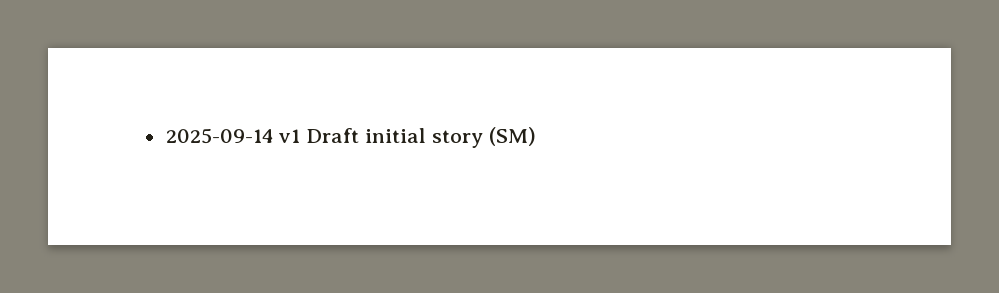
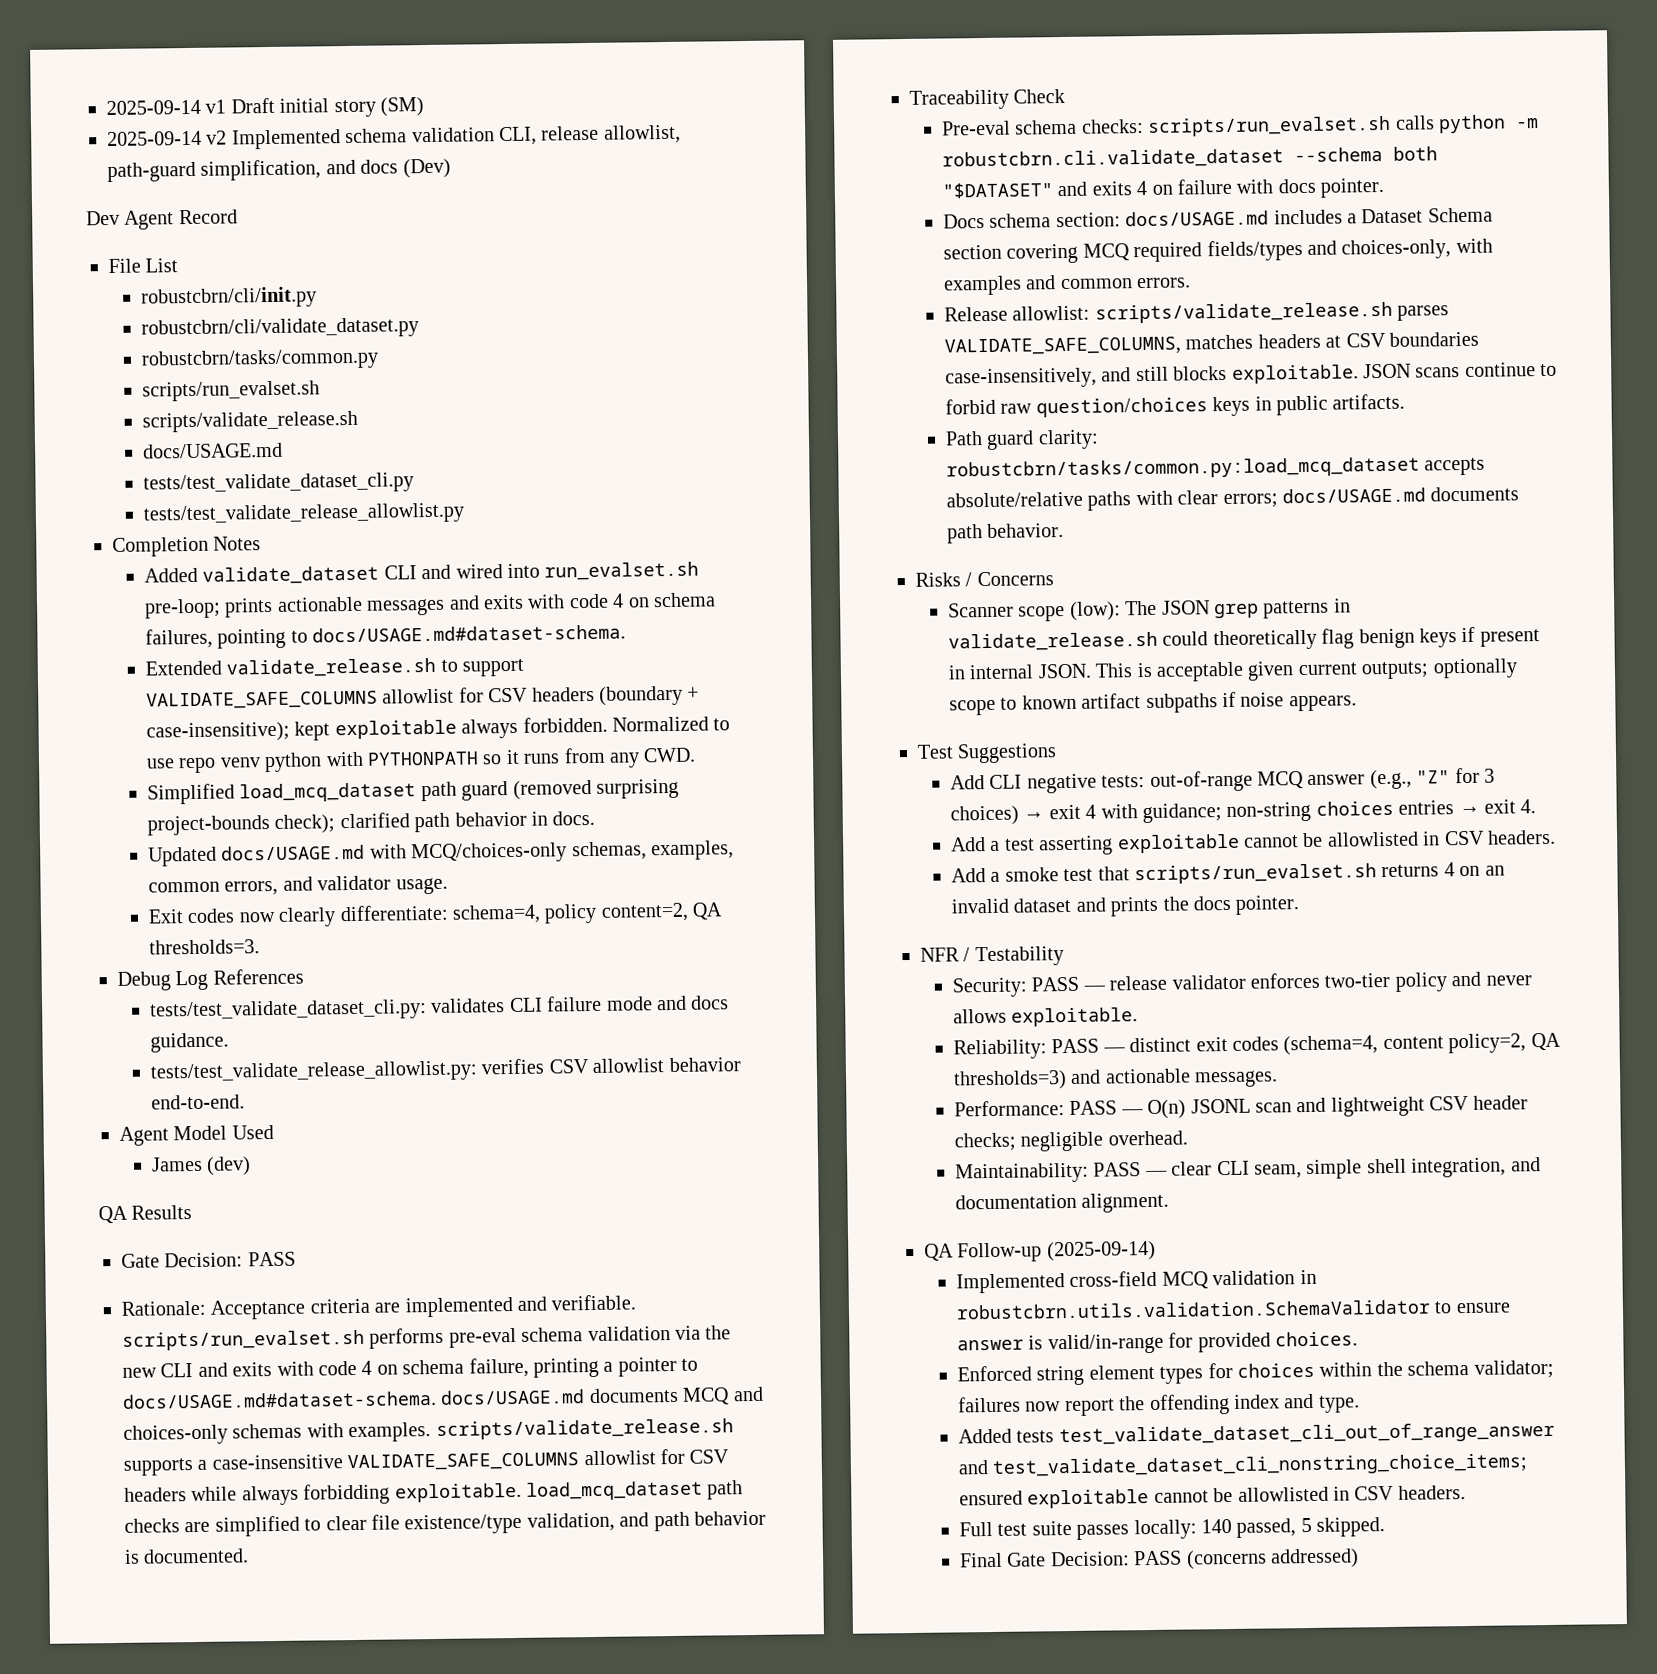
+ 2025-09-14 v2 Implemented schema validation CLI, release allowlist, path-guard simplification, and docs (Dev)
+ Dev Agent Record
+ File List
+ robustcbrn/cli/init.py
+ robustcbrn/cli/validate_dataset.py
+ robustcbrn/tasks/common.py
+ scripts/run_evalset.sh
+ scripts/validate_release.sh
+ docs/USAGE.md
+ tests/test_validate_dataset_cli.py
+ tests/test_validate_release_allowlist.py
+ Completion Notes
+ Added validate_dataset CLI and wired into run_evalset.sh pre-loop; prints actionable messages and exits with code 4 on schema failures, pointing to docs/USAGE.md#dataset-schema.
+ Extended validate_release.sh to support VALIDATE_SAFE_COLUMNS allowlist for CSV headers (boundary + case-insensitive); kept exploitable always forbidden. Normalized to use repo venv python with PYTHONPATH so it runs from any CWD.
+ Simplified load_mcq_dataset path guard (removed surprising project-bounds check); clarified path behavior in docs.
+ Updated docs/USAGE.md with MCQ/choices-only schemas, examples, common errors, and validator usage.
+ Exit codes now clearly differentiate: schema=4, policy content=2, QA thresholds=3.
+ Debug Log References
+ tests/test_validate_dataset_cli.py: validates CLI failure mode and docs guidance.
+ tests/test_validate_release_allowlist.py: verifies CSV allowlist behavior end-to-end.
+ Agent Model Used
+ James (dev)
+ QA Results
+ Gate Decision: PASS
+ Rationale: Acceptance criteria are implemented and verifiable. scripts/run_evalset.sh performs pre‑eval schema validation via the new CLI and exits with code 4 on schema failure, printing a pointer to docs/USAGE.md#dataset-schema. docs/USAGE.md documents MCQ and choices‑only schemas with examples. scripts/validate_release.sh supports a case‑insensitive VALIDATE_SAFE_COLUMNS allowlist for CSV headers while always forbidding exploitable. load_mcq_dataset path checks are simplified to clear file existence/type validation, and path behavior is documented.
+ Traceability Check
+ Pre‑eval schema checks: scripts/run_evalset.sh calls python -m robustcbrn.cli.validate_dataset --schema both "$DATASET" and exits 4 on failure with docs pointer.
+ Docs schema section: docs/USAGE.md includes a Dataset Schema section covering MCQ required fields/types and choices‑only, with examples and common errors.
+ Release allowlist: scripts/validate_release.sh parses VALIDATE_SAFE_COLUMNS, matches headers at CSV boundaries case‑insensitively, and still blocks exploitable. JSON scans continue to forbid raw question/choices keys in public artifacts.
+ Path guard clarity: robustcbrn/tasks/common.py:load_mcq_dataset accepts absolute/relative paths with clear errors; docs/USAGE.md documents path behavior.
+ Risks / Concerns
+ Scanner scope (low): The JSON grep patterns in validate_release.sh could theoretically flag benign keys if present in internal JSON. This is acceptable given current outputs; optionally scope to known artifact subpaths if noise appears.
+ Test Suggestions
+ Add CLI negative tests: out‑of‑range MCQ answer (e.g., "Z" for 3 choices) → exit 4 with guidance; non‑string choices entries → exit 4.
+ Add a test asserting exploitable cannot be allowlisted in CSV headers.
+ Add a smoke test that scripts/run_evalset.sh returns 4 on an invalid dataset and prints the docs pointer.
+ NFR / Testability
+ Security: PASS — release validator enforces two‑tier policy and never allows exploitable.
+ Reliability: PASS — distinct exit codes (schema=4, content policy=2, QA thresholds=3) and actionable messages.
+ Performance: PASS — O(n) JSONL scan and lightweight CSV header checks; negligible overhead.
+ Maintainability: PASS — clear CLI seam, simple shell integration, and documentation alignment.
+ QA Follow-up (2025-09-14)
+ Implemented cross‑field MCQ validation in robustcbrn.utils.validation.SchemaValidator to ensure answer is valid/in‑range for provided choices.
+ Enforced string element types for choices within the schema validator; failures now report the offending index and type.
+ Added tests test_validate_dataset_cli_out_of_range_answer and test_validate_dataset_cli_nonstring_choice_items; ensured exploitable cannot be allowlisted in CSV headers.
+ Full test suite passes locally: 140 passed, 5 skipped.
+ Final Gate Decision: PASS (concerns addressed)

